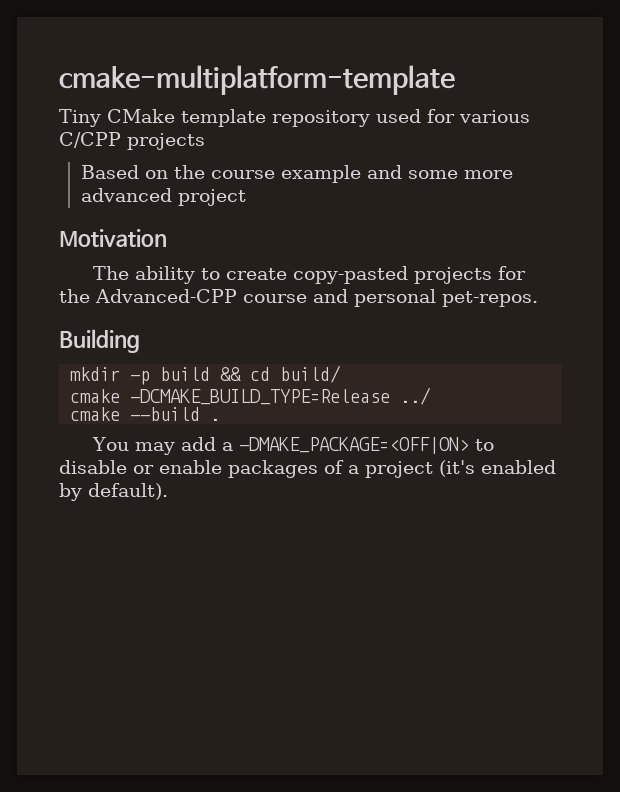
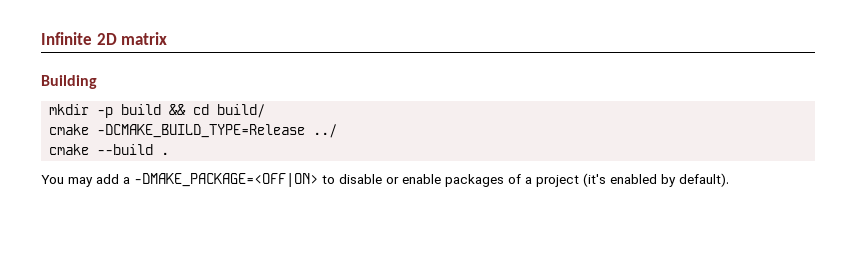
- cmake-multiplatform-template
- Tiny CMake template repository used for various C/CPP projects
- Based on the course example and some more advanced project
- Motivation
- The ability to create copy-pasted projects for the Advanced-CPP course and personal pet-repos.
+ Infinite 2D matrix

